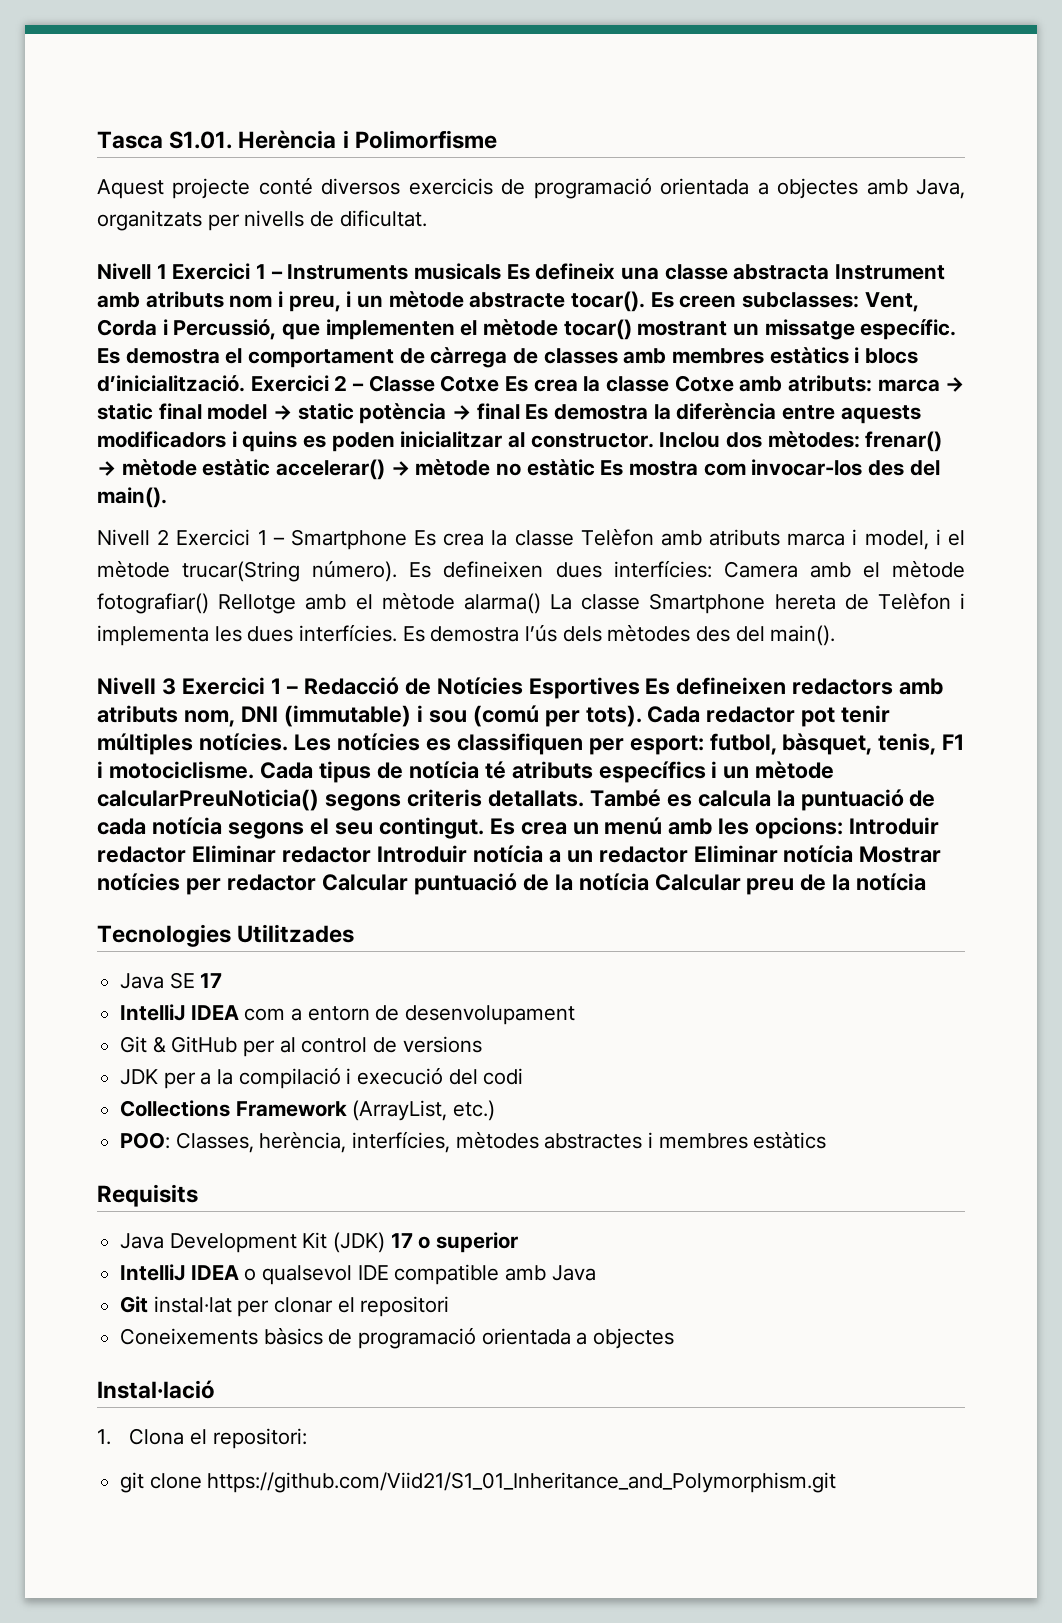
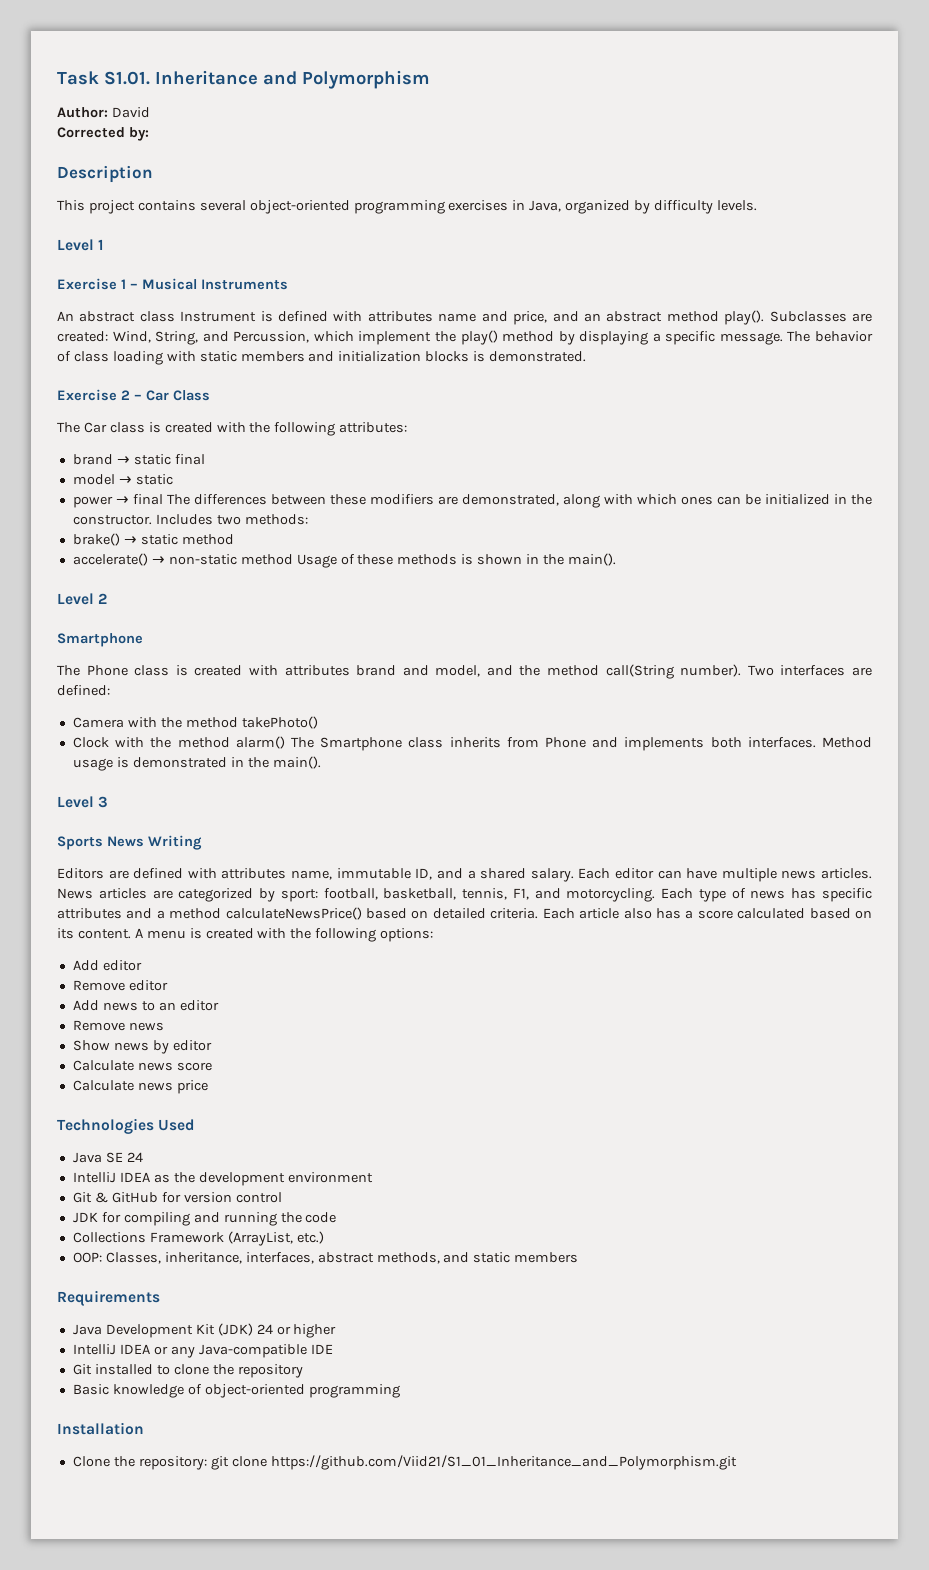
- Tasca S1.01. Herència i Polimorfisme
- Aquest projecte conté diversos exercicis de programació orientada a objectes amb Java, organitzats per nivells de dificultat.
- Nivell 1 Exercici 1 – Instruments musicals Es defineix una classe abstracta Instrument amb atributs nom i preu, i un mètode abstracte tocar(). Es creen subclasses: Vent, Corda i Percussió, que implementen el mètode tocar() mostrant un missatge específic. Es demostra el comportament de càrrega de classes amb membres estàtics i blocs d’inicialització. Exercici 2 – Classe Cotxe Es crea la classe Cotxe amb atributs: marca → static final model → static potència → final Es demostra la diferència entre aquests modificadors i quins es poden inicialitzar al constructor. Inclou dos mètodes: frenar() → mètode estàtic accelerar() → mètode no estàtic Es mostra com invocar-los des del main().
- Nivell 2 Exercici 1 – Smartphone Es crea la classe Telèfon amb atributs marca i model, i el mètode trucar(String número). Es defineixen dues interfícies: Camera amb el mètode fotografiar() Rellotge amb el mètode alarma() La classe Smartphone hereta de Telèfon i implementa les dues interfícies. Es demostra l’ús dels mètodes des del main().
- Nivell 3 Exercici 1 – Redacció de Notícies Esportives Es defineixen redactors amb atributs nom, DNI (immutable) i sou (comú per tots). Cada redactor pot tenir múltiples notícies. Les notícies es classifiquen per esport: futbol, bàsquet, tenis, F1 i motociclisme. Cada tipus de notícia té atributs específics i un mètode calcularPreuNoticia() segons criteris detallats. També es calcula la puntuació de cada notícia segons el seu contingut. Es crea un menú amb les opcions: Introduir redactor Eliminar redactor Introduir notícia a un redactor Eliminar notícia Mostrar notícies per redactor Calcular puntuació de la notícia Calcular preu de la notícia
- Tecnologies Utilitzades
+ Task S1.01. Inheritance and Polymorphism
+ Author: David
+ Corrected by:
+ Description
+ This project contains several object-oriented programming exercises in Java, organized by difficulty levels.
+ Level 1
+ Exercise 1 – Musical Instruments
+ An abstract class Instrument is defined with attributes name and price, and an abstract method play(). Subclasses are created: Wind, String, and Percussion, which implement the play() method by displaying a specific message. The behavior of class loading with static members and initialization blocks is demonstrated.
+ Exercise 2 – Car Class
+ The Car class is created with the following attributes:
+ brand → static final
+ model → static
+ power → final The differences between these modifiers are demonstrated, along with which ones can be initialized in the constructor. Includes two methods:
+ brake() → static method
+ accelerate() → non-static method Usage of these methods is shown in the main().
+ Level 2
+ Smartphone
+ The Phone class is created with attributes brand and model, and the method call(String number). Two interfaces are defined:
+ Camera with the method takePhoto()
+ Clock with the method alarm() The Smartphone class inherits from Phone and implements both interfaces. Method usage is demonstrated in the main().
+ Level 3
+ Sports News Writing
+ Editors are defined with attributes name, immutable ID, and a shared salary. Each editor can have multiple news articles. News articles are categorized by sport: football, basketball, tennis, F1, and motorcycling. Each type of news has specific attributes and a method calculateNewsPrice() based on detailed criteria. Each article also has a score calculated based on its content. A menu is created with the following options:
+ Add editor
+ Remove editor
+ Add news to an editor
+ Remove news
+ Show news by editor
+ Calculate news score
+ Calculate news price
+ Technologies Used
- Java SE 17
- IntelliJ IDEA com a entorn de desenvolupament
+ Java SE 24
+ IntelliJ IDEA as the development environment
- Git & GitHub per al control de versions
+ Git & GitHub for version control
- JDK per a la compilació i execució del codi
+ JDK for compiling and running the code
  Collections Framework (ArrayList, etc.)
- POO: Classes, herència, interfícies, mètodes abstractes i membres estàtics
- Requisits
+ OOP: Classes, inheritance, interfaces, abstract methods, and static members
+ Requirements
- Java Development Kit (JDK) 17 o superior
- IntelliJ IDEA o qualsevol IDE compatible amb Java
- Git instal·lat per clonar el repositori
- Coneixements bàsics de programació orientada a objectes
- Instal·lació
- 1. Clona el repositori:
- git clone https://github.com/Viid21/S1_01_Inheritance_and_Polymorphism.git
+ Java Development Kit (JDK) 24 or higher
+ IntelliJ IDEA or any Java-compatible IDE
+ Git installed to clone the repository
+ Basic knowledge of object-oriented programming
+ Installation
+ Clone the repository: git clone https://github.com/Viid21/S1_01_Inheritance_and_Polymorphism.git

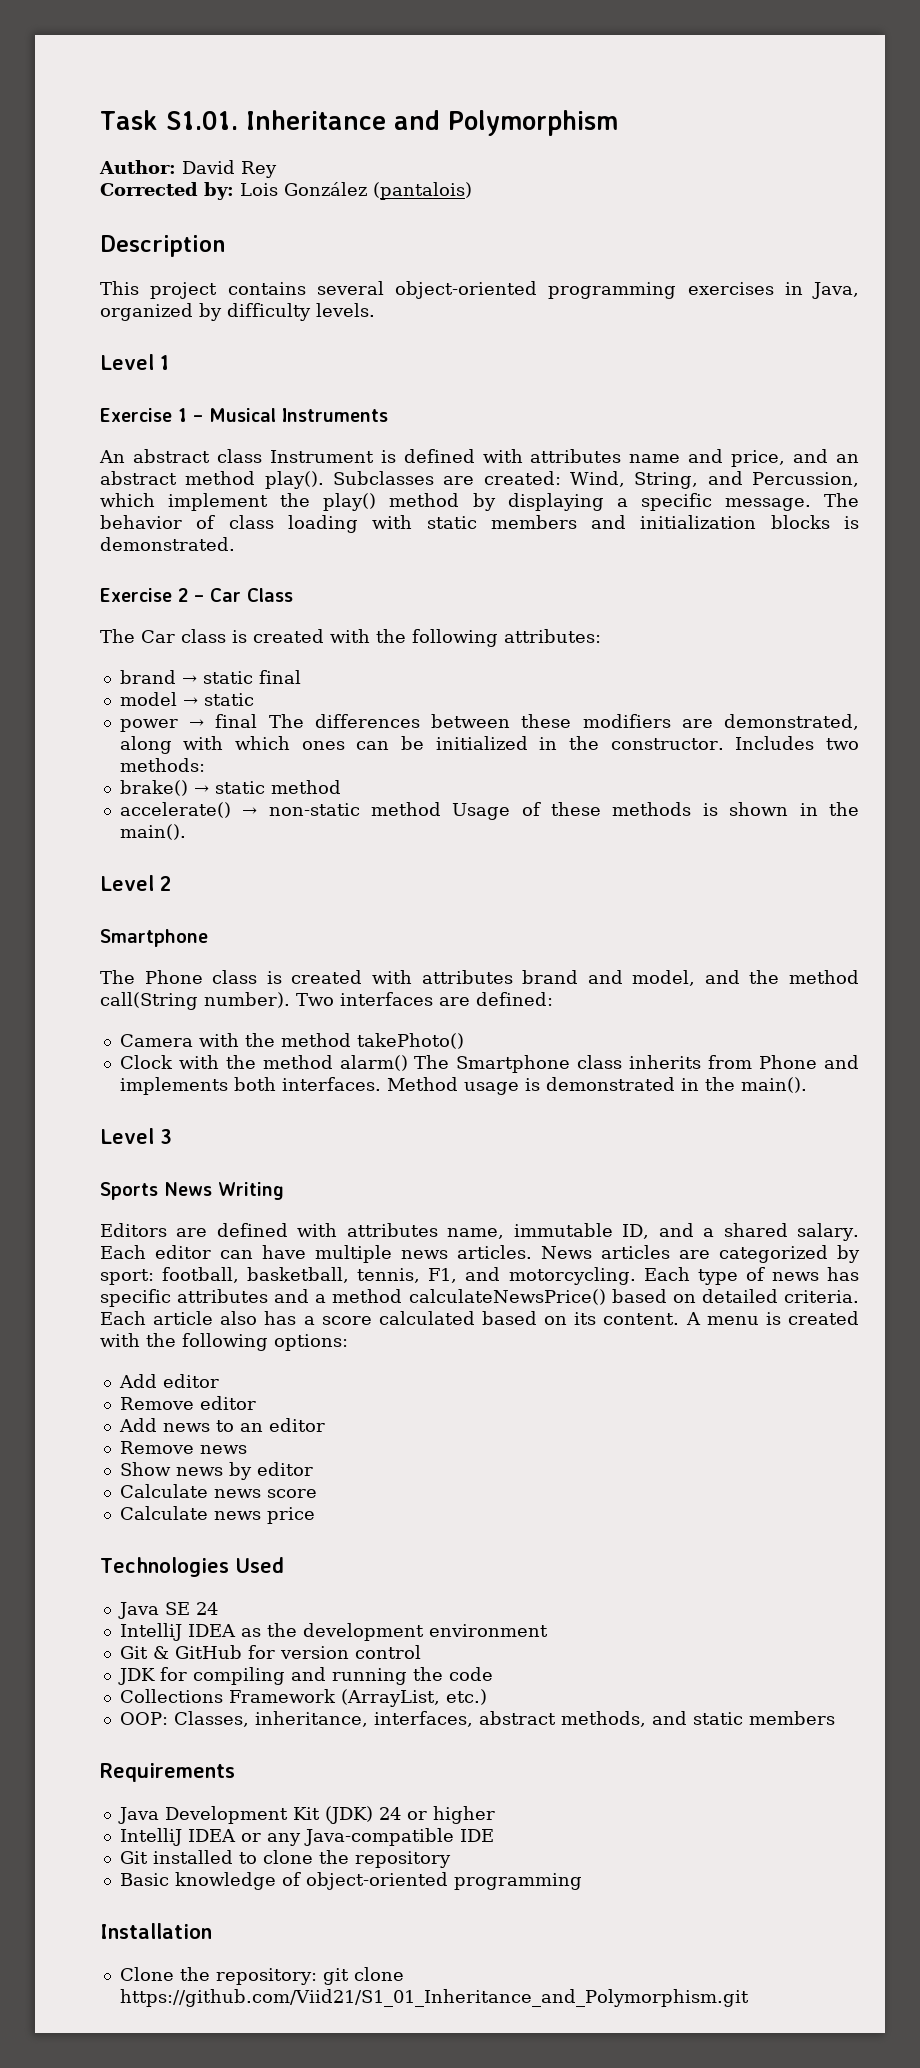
- Author: David
+ Author: David Rey
- Corrected by:
+ Corrected by: Lois González (pantalois)

